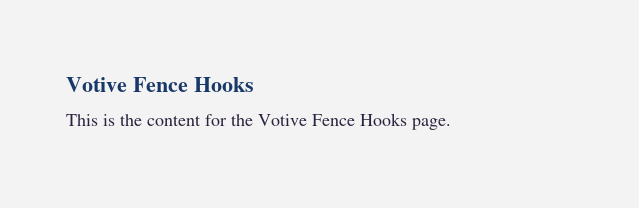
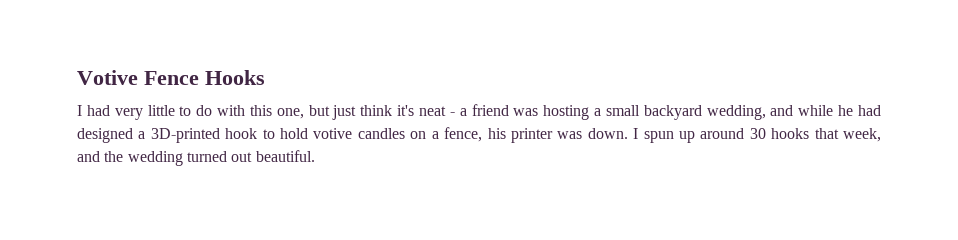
- This is the content for the Votive Fence Hooks page.
+ I had very little to do with this one, but just think it's neat - a friend was hosting a small backyard wedding, and while he had designed a 3D-printed hook to hold votive candles on a fence, his printer was down. I spun up around 30 hooks that week, and the wedding turned out beautiful.

